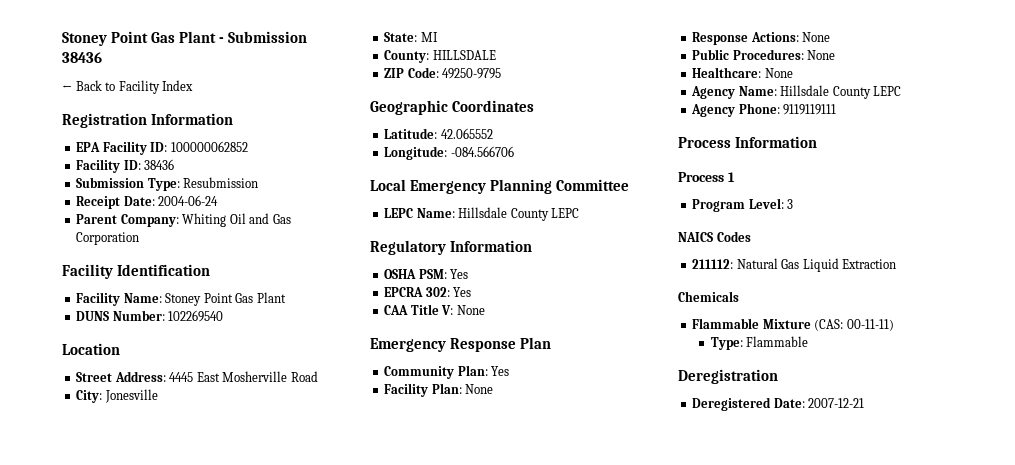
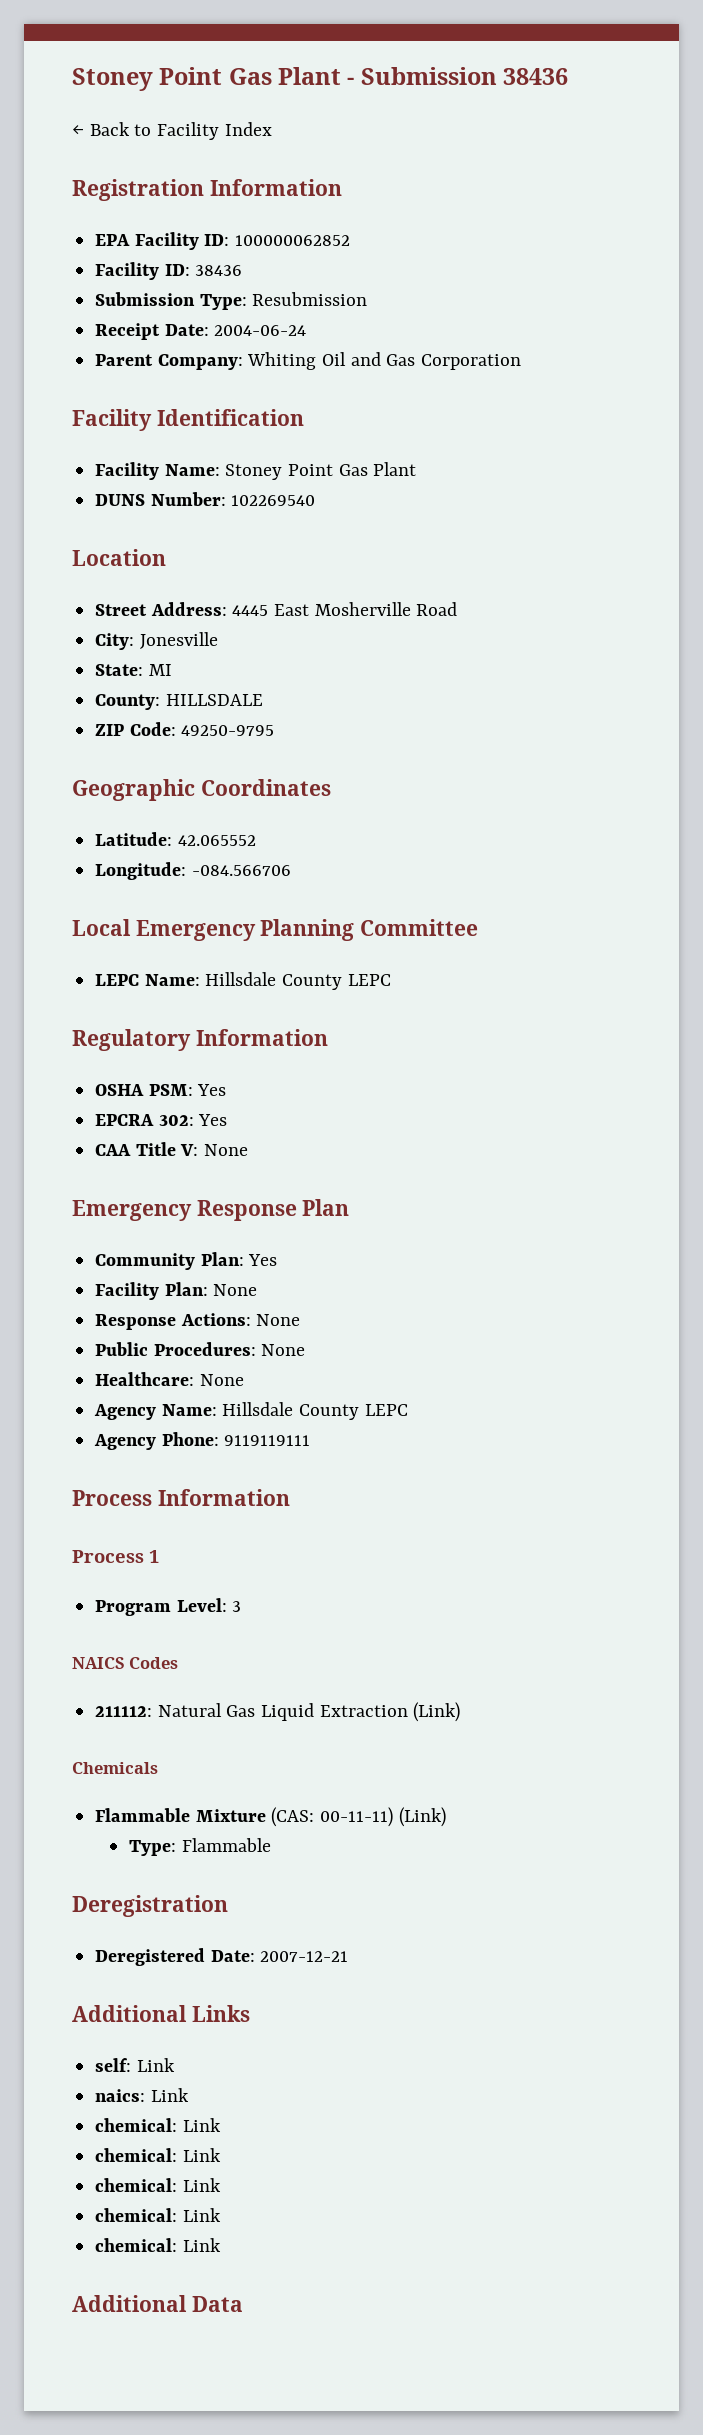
- 211112: Natural Gas Liquid Extraction
+ 211112: Natural Gas Liquid Extraction (Link)
- Flammable Mixture (CAS: 00-11-11)
+ Flammable Mixture (CAS: 00-11-11) (Link)
+ Additional Links
+ self: Link
+ naics: Link
+ chemical: Link
+ chemical: Link
+ chemical: Link
+ chemical: Link
+ chemical: Link
+ Additional Data

